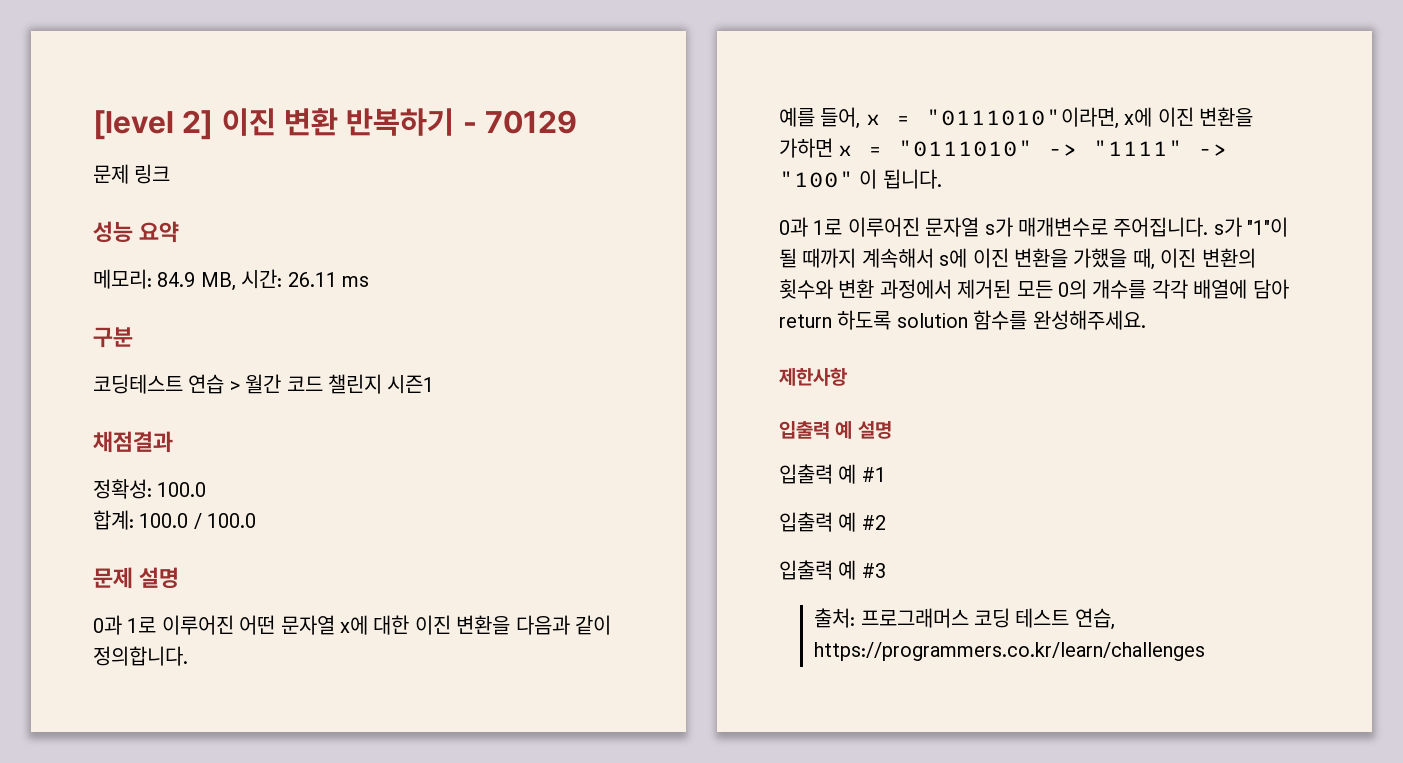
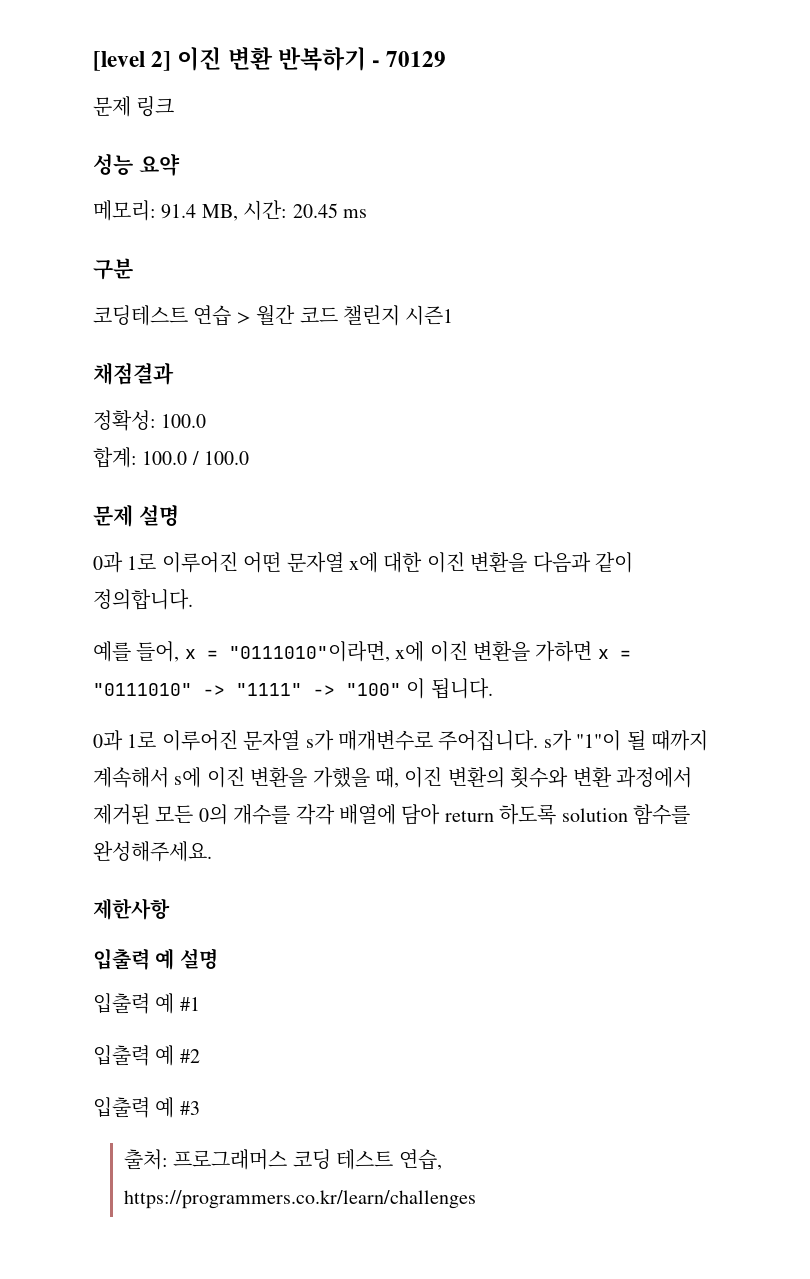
- 메모리: 84.9 MB, 시간: 26.11 ms
+ 메모리: 91.4 MB, 시간: 20.45 ms

